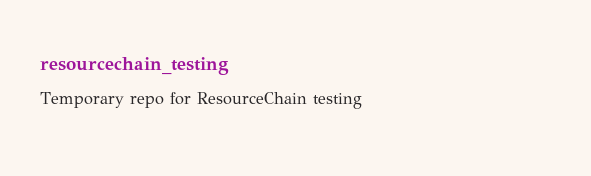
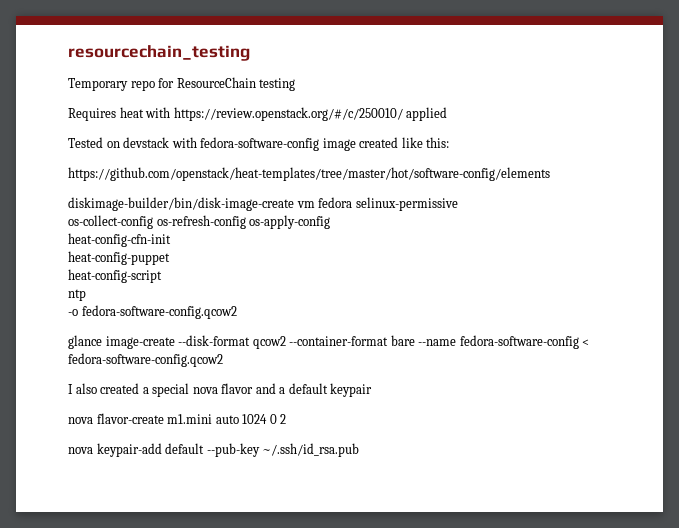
+ Requires heat with https://review.openstack.org/#/c/250010/ applied
+ Tested on devstack with fedora-software-config image created like this:
+ https://github.com/openstack/heat-templates/tree/master/hot/software-config/elements
+ diskimage-builder/bin/disk-image-create vm fedora selinux-permissive
+ os-collect-config os-refresh-config os-apply-config
+ heat-config-cfn-init
+ heat-config-puppet
+ heat-config-script
+ ntp
+ -o fedora-software-config.qcow2
+ glance image-create --disk-format qcow2 --container-format bare --name fedora-software-config < fedora-software-config.qcow2
+ I also created a special nova flavor and a default keypair
+ nova flavor-create m1.mini auto 1024 0 2
+ nova keypair-add default --pub-key ~/.ssh/id_rsa.pub

